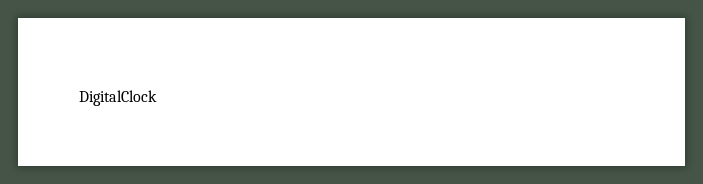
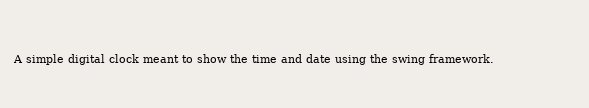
- DigitalClock
+ A simple digital clock meant to show the time and date using the swing framework.

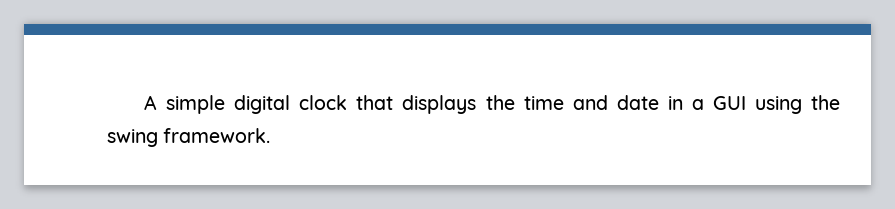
- A simple digital clock meant to show the time and date using the swing framework.
+ A simple digital clock that displays the time and date in a GUI using the swing framework.

